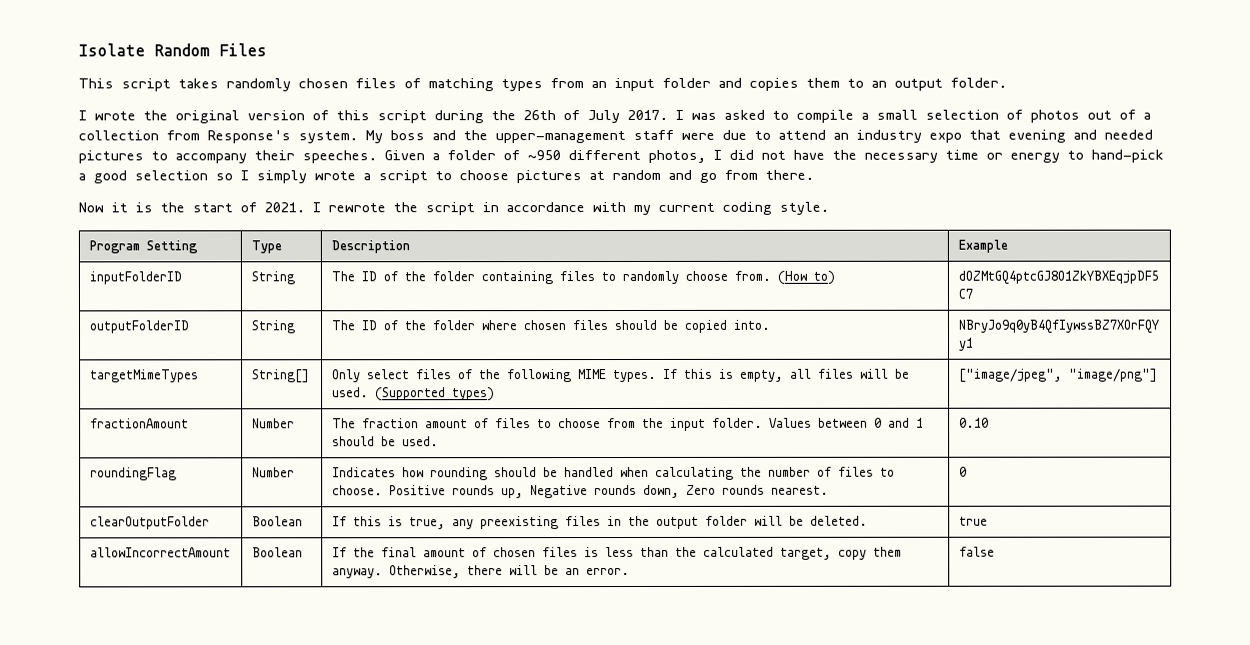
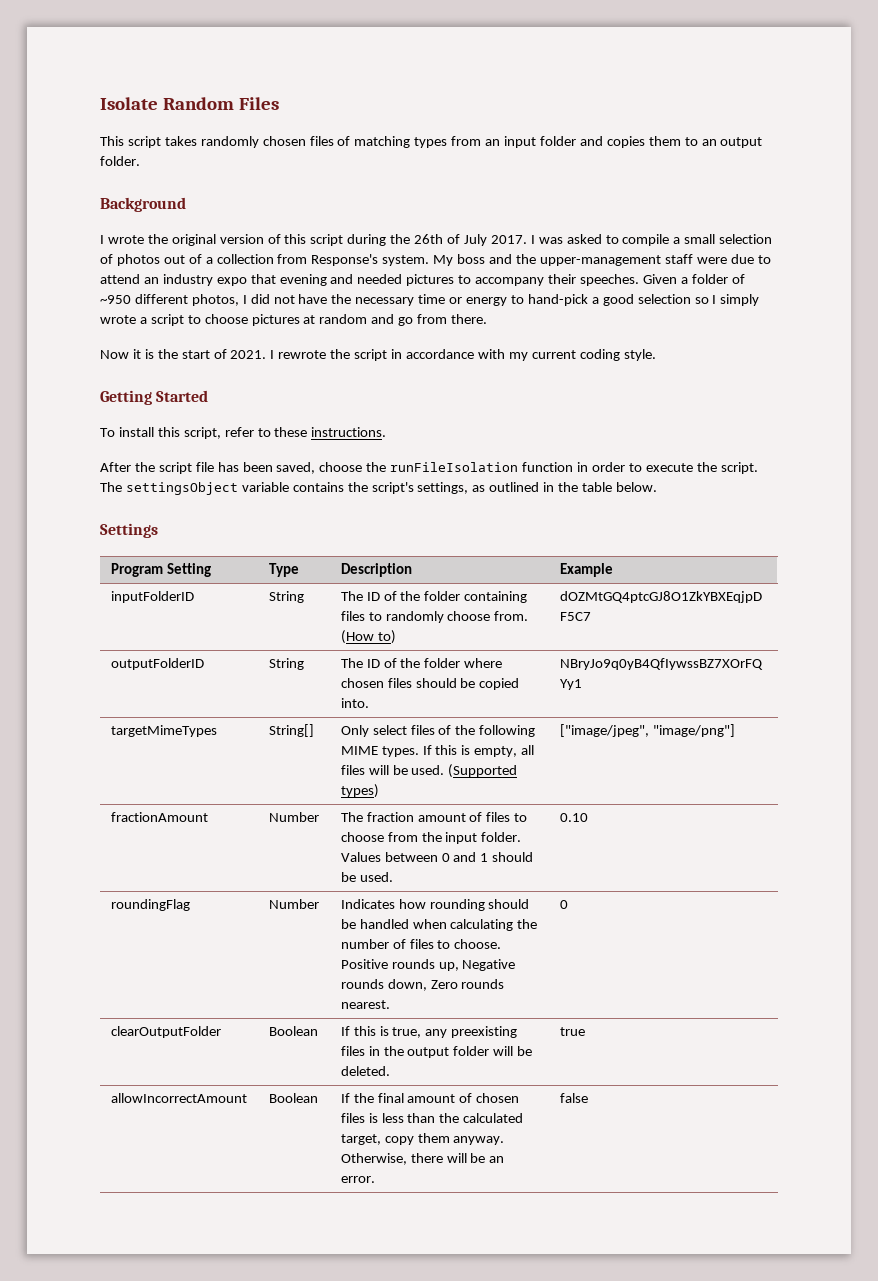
+ Background
+ Getting Started
+ To install this script, refer to these instructions.
+ After the script file has been saved, choose the runFileIsolation function in order to execute the script. The settingsObject variable contains the script's settings, as outlined in the table below.
+ Settings

